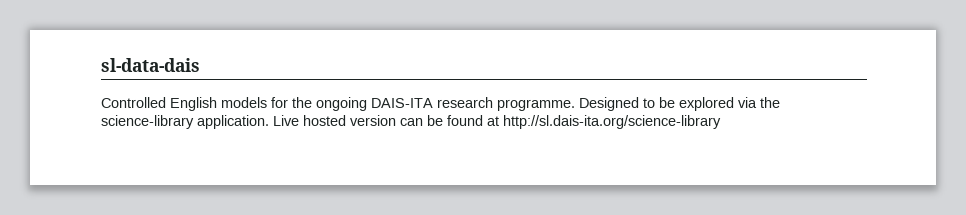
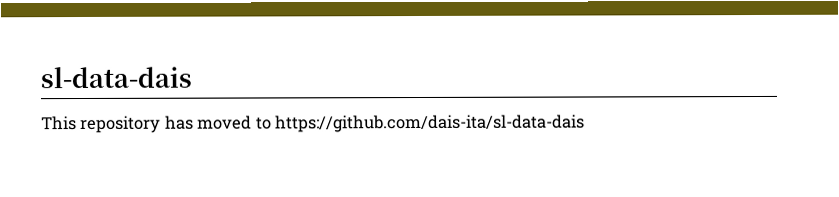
- Controlled English models for the ongoing DAIS-ITA research programme. Designed to be explored via the science-library application. Live hosted version can be found at http://sl.dais-ita.org/science-library
+ This repository has moved to https://github.com/dais-ita/sl-data-dais

